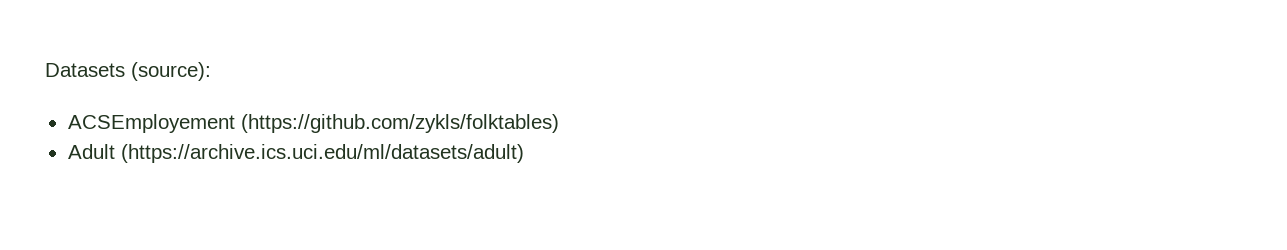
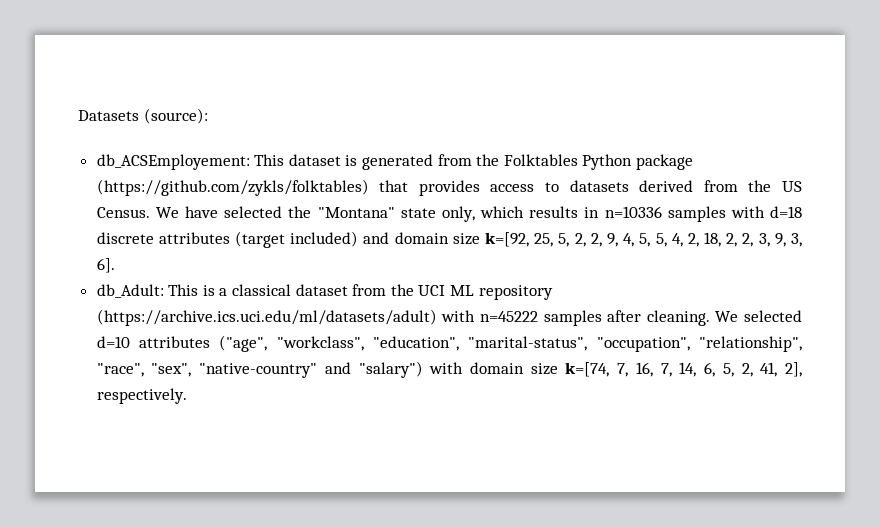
- ACSEmployement (https://github.com/zykls/folktables)
- Adult (https://archive.ics.uci.edu/ml/datasets/adult)
+ db_ACSEmployement: This dataset is generated from the Folktables Python package (https://github.com/zykls/folktables) that provides access to datasets derived from the US Census. We have selected the "Montana" state only, which results in n=10336 samples with d=18 discrete attributes (target included) and domain size k=[92, 25, 5, 2, 2, 9, 4, 5, 5, 4, 2, 18, 2, 2, 3, 9, 3, 6].
+ db_Adult: This is a classical dataset from the UCI ML repository (https://archive.ics.uci.edu/ml/datasets/adult) with n=45222 samples after cleaning. We selected d=10 attributes ("age", "workclass", "education", "marital-status", "occupation", "relationship", "race", "sex", "native-country" and "salary") with domain size k=[74, 7, 16, 7, 14, 6, 5, 2, 41, 2], respectively.

